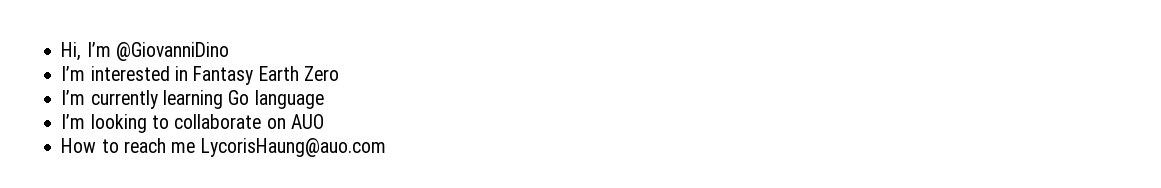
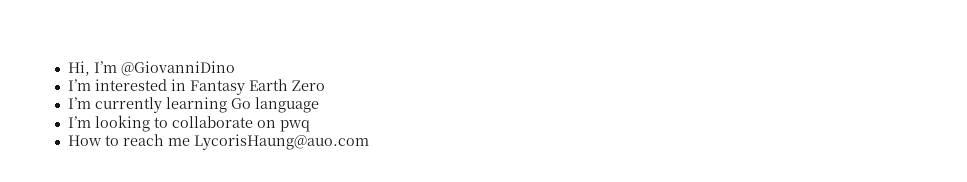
- I’m looking to collaborate on AUO
+ I’m looking to collaborate on pwq

